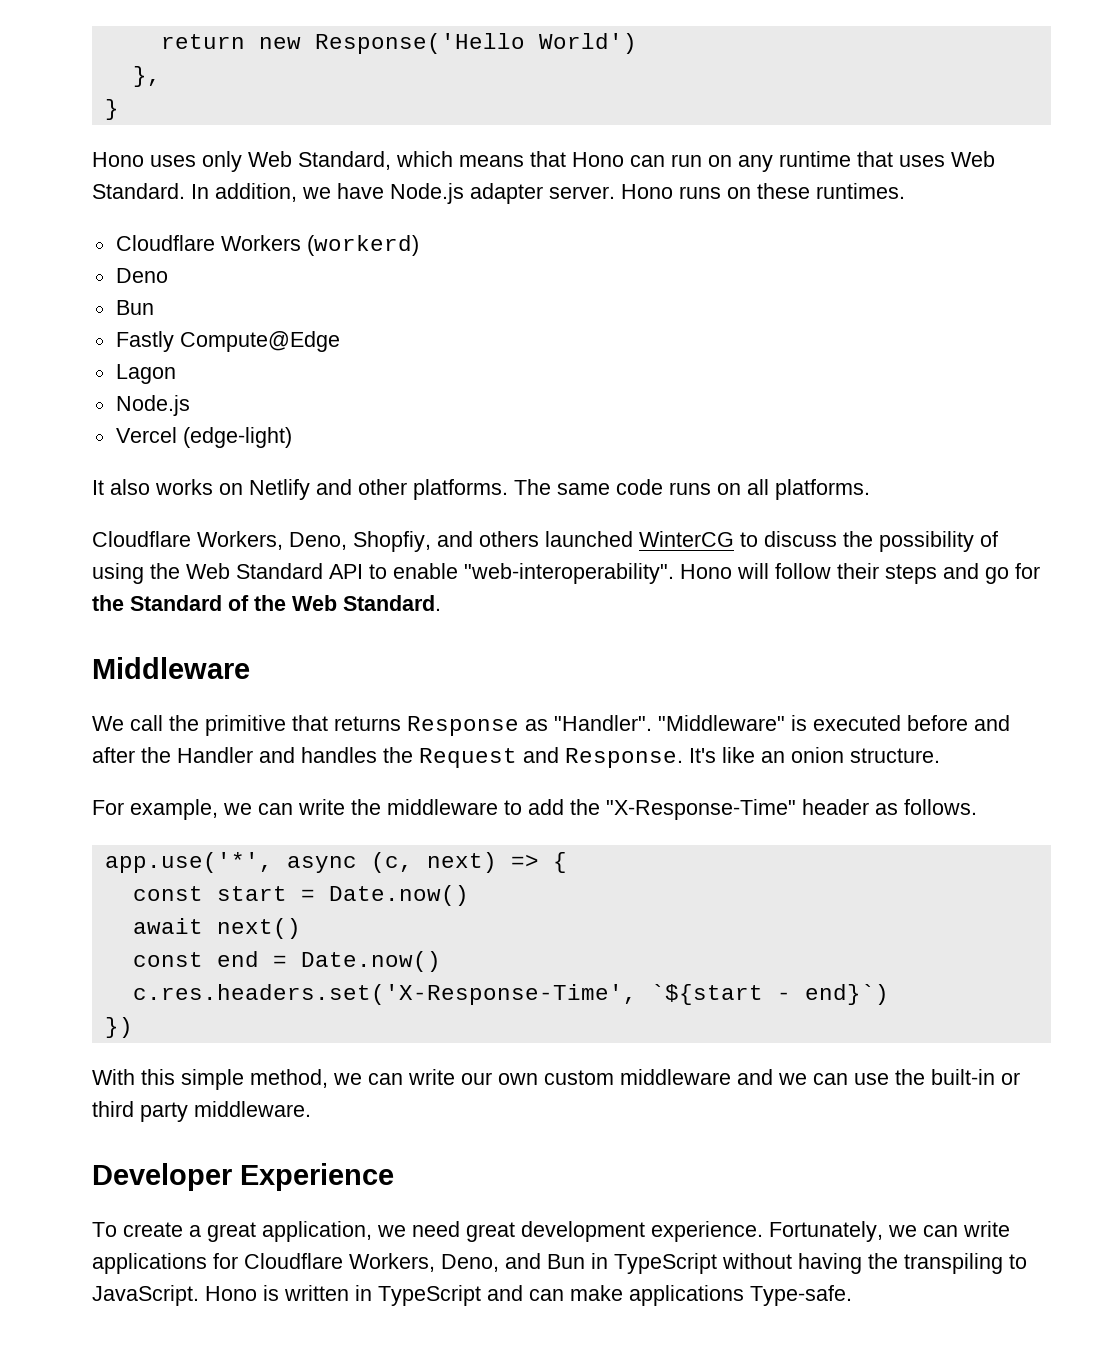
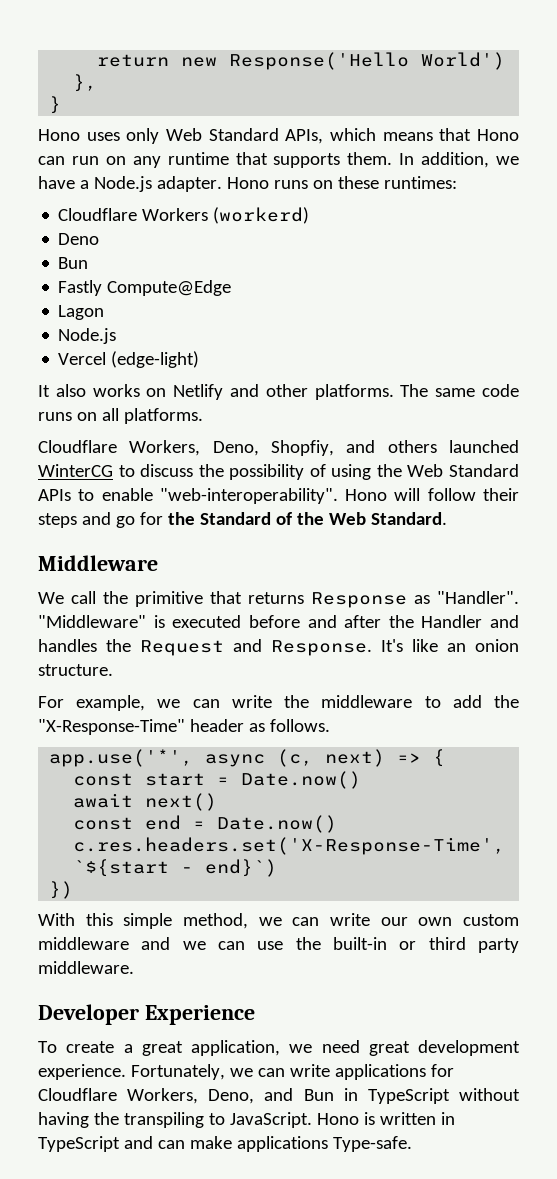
- Hono uses only Web Standard, which means that Hono can run on any runtime that uses Web Standard.
+ Hono uses only Web Standard APIs, which means that Hono can run on any runtime that supports them.
- In addition, we have Node.js adapter server.
+ In addition, we have a Node.js adapter.
- Hono runs on these runtimes.
+ Hono runs on these runtimes:
- Cloudflare Workers, Deno, Shopfiy, and others launched WinterCG to discuss the possibility of using the Web Standard API to enable "web-interoperability".
+ Cloudflare Workers, Deno, Shopfiy, and others launched WinterCG to discuss the possibility of using the Web Standard APIs to enable "web-interoperability".

